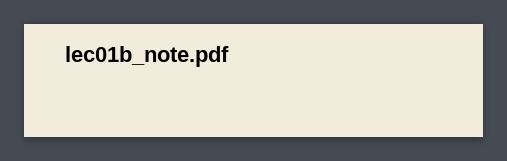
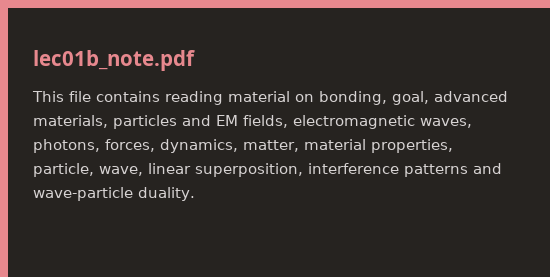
+ This file contains reading material on bonding, goal, advanced materials, particles and EM fields, electromagnetic waves, photons, forces, dynamics, matter, material properties, particle, wave, linear superposition, interference patterns and wave-particle duality.

